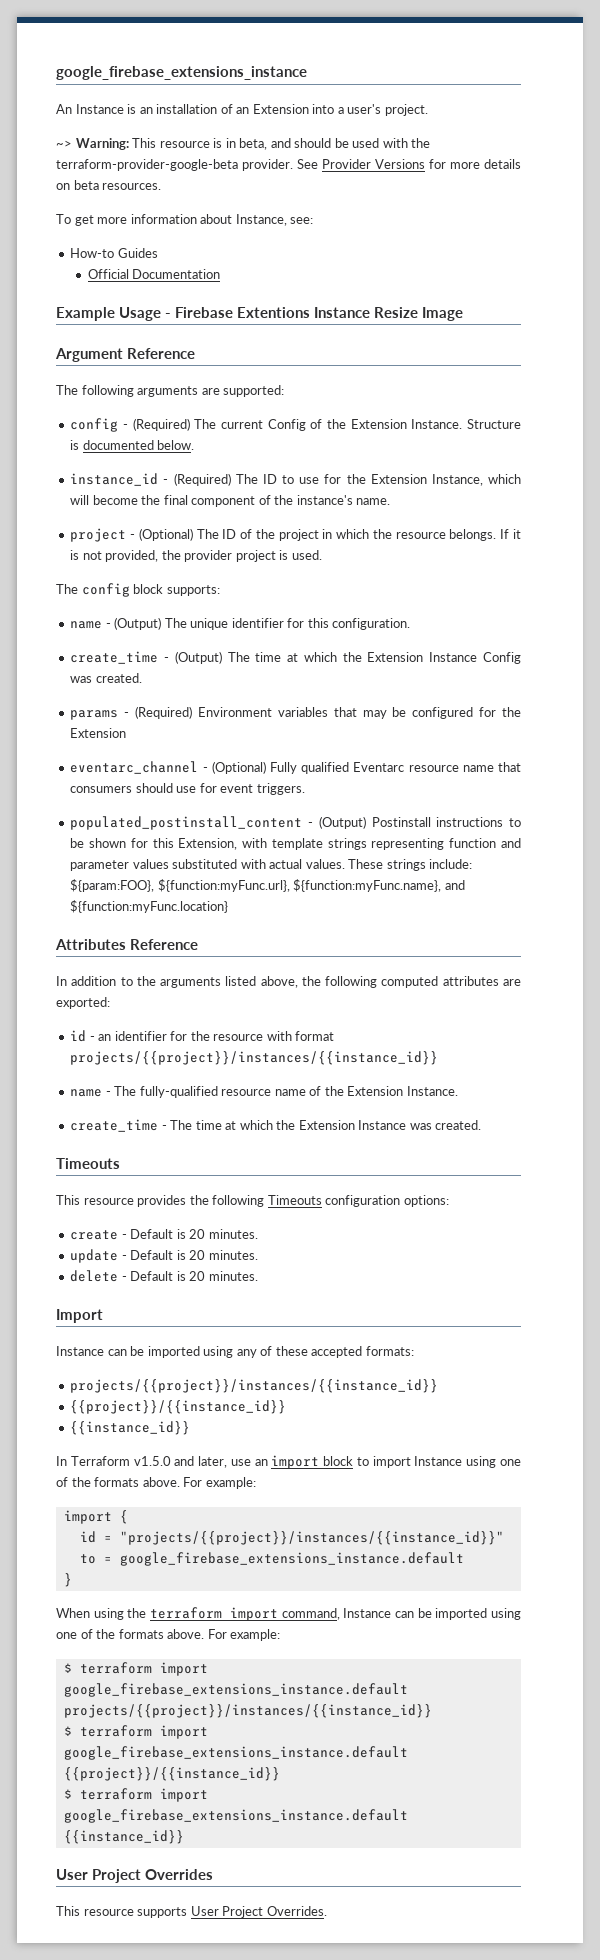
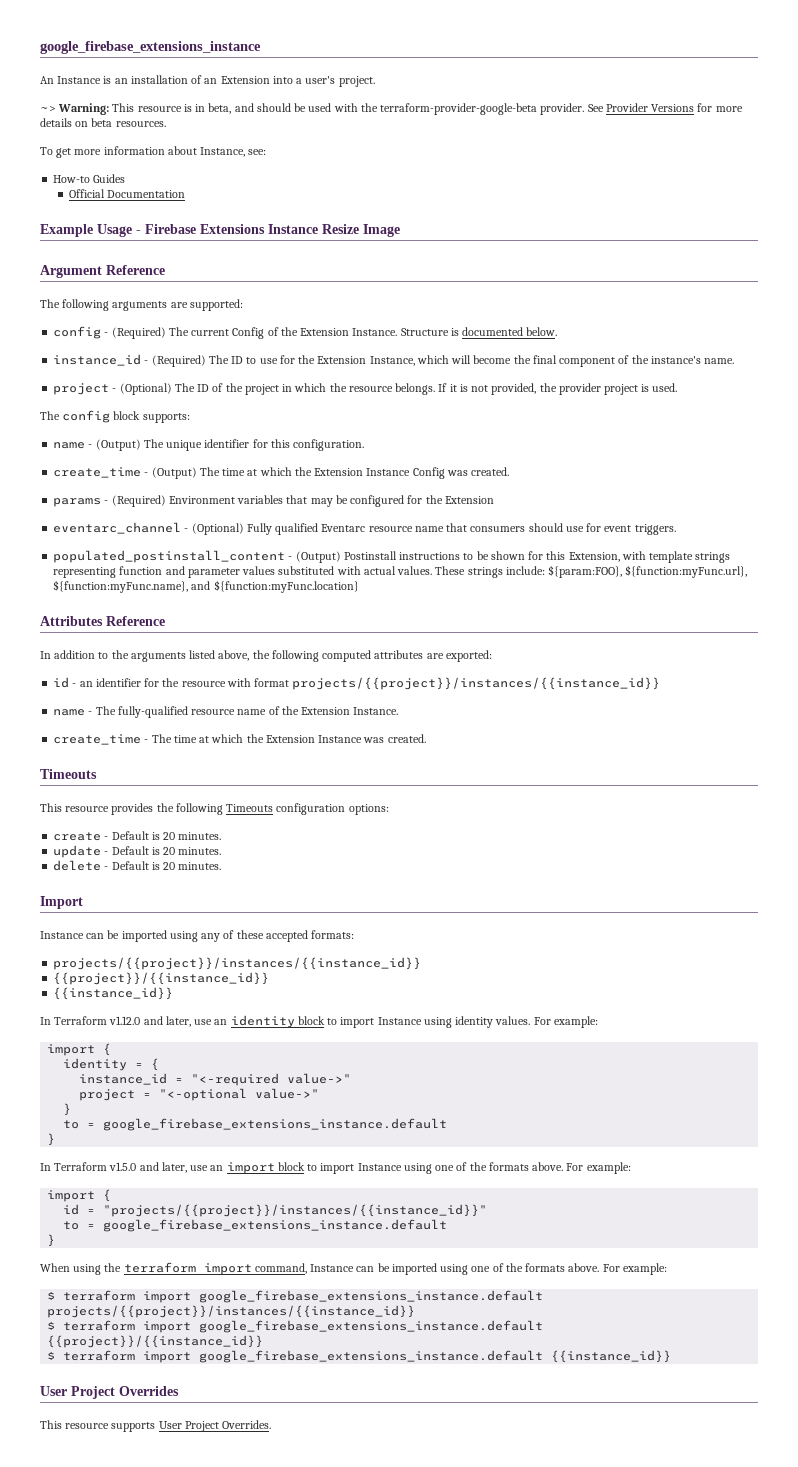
- Example Usage - Firebase Extentions Instance Resize Image
+ Example Usage - Firebase Extensions Instance Resize Image
+ In Terraform v1.12.0 and later, use an identity block to import Instance using identity values. For example:
+ import {
+ identity = {
+ instance_id = "<-required value->"
+ project = "<-optional value->"
+ }
+ to = google_firebase_extensions_instance.default
+ }

